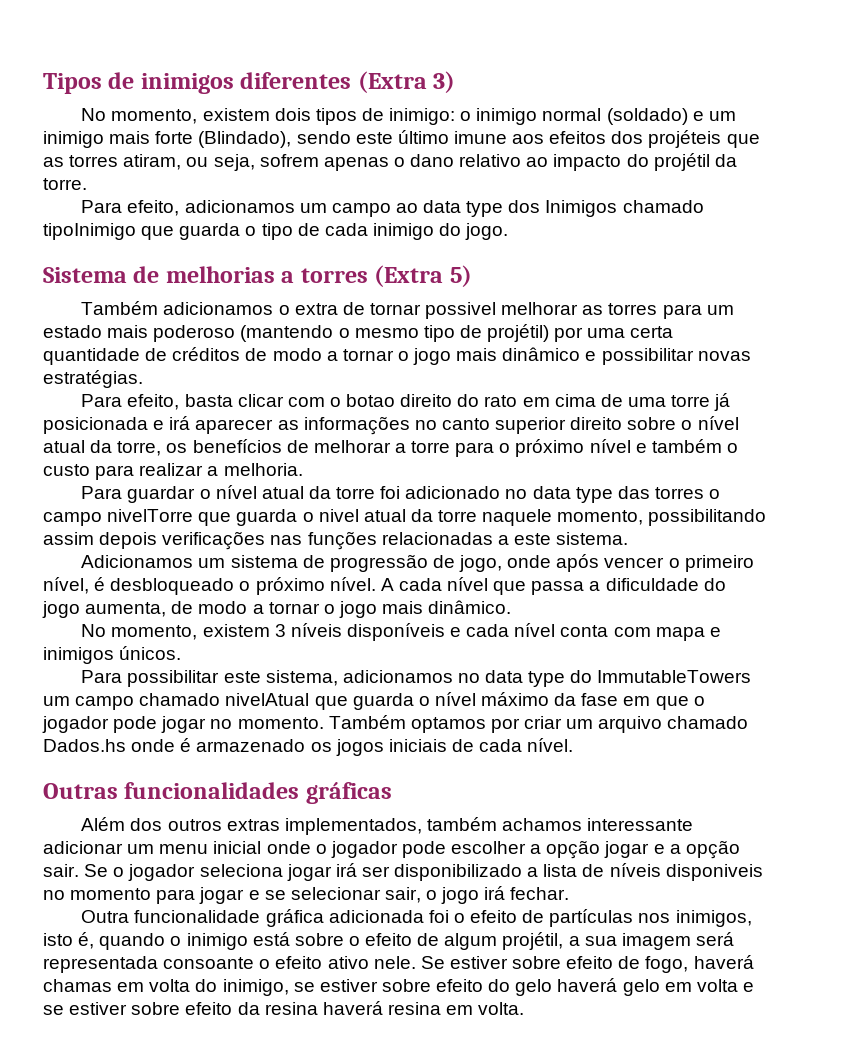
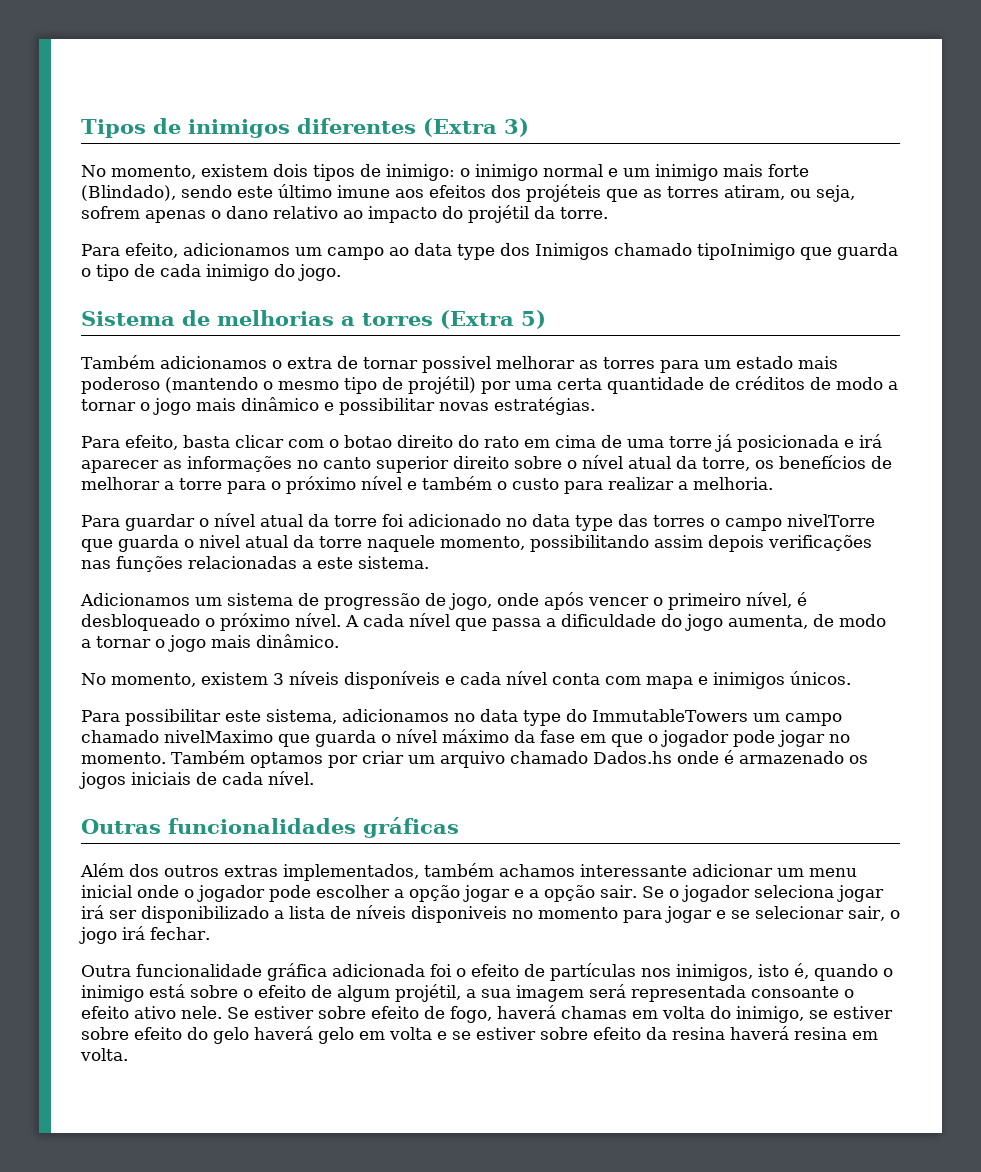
- No momento, existem dois tipos de inimigo: o inimigo normal (soldado) e um inimigo mais forte (Blindado), sendo este último imune aos efeitos dos projéteis que as torres atiram, ou seja, sofrem apenas o dano relativo ao impacto do projétil da torre.
+ No momento, existem dois tipos de inimigo: o inimigo normal e um inimigo mais forte (Blindado), sendo este último imune aos efeitos dos projéteis que as torres atiram, ou seja, sofrem apenas o dano relativo ao impacto do projétil da torre.
- Para possibilitar este sistema, adicionamos no data type do ImmutableTowers um campo chamado nivelAtual que guarda o nível máximo da fase em que o jogador pode jogar no momento.
+ Para possibilitar este sistema, adicionamos no data type do ImmutableTowers um campo chamado nivelMaximo que guarda o nível máximo da fase em que o jogador pode jogar no momento.

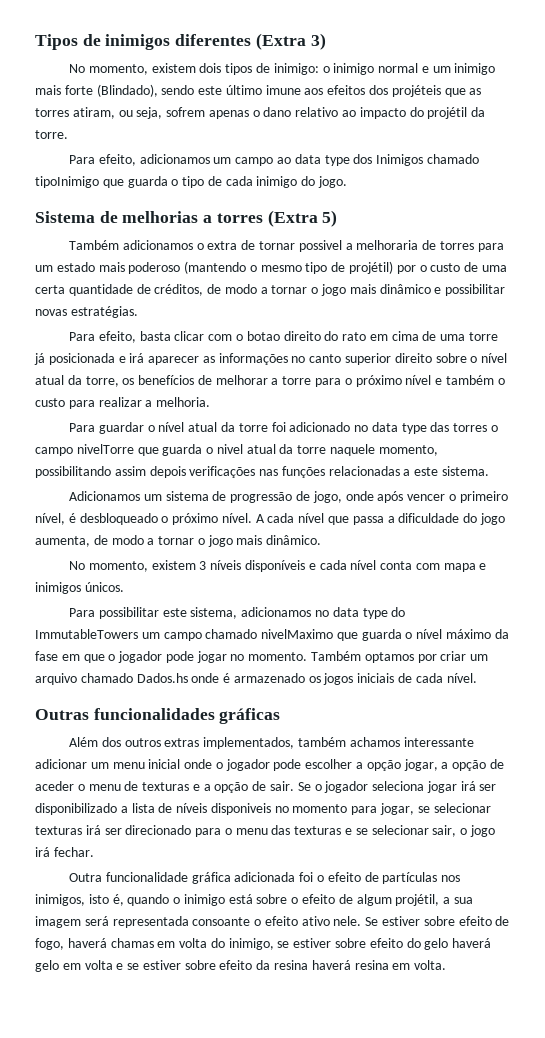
- Também adicionamos o extra de tornar possivel melhorar as torres para um estado mais poderoso (mantendo o mesmo tipo de projétil) por uma certa quantidade de créditos de modo a tornar o jogo mais dinâmico e possibilitar novas estratégias.
+ Também adicionamos o extra de tornar possivel a melhoraria de torres para um estado mais poderoso (mantendo o mesmo tipo de projétil) por o custo de uma certa quantidade de créditos, de modo a tornar o jogo mais dinâmico e possibilitar novas estratégias.
- Além dos outros extras implementados, também achamos interessante adicionar um menu inicial onde o jogador pode escolher a opção jogar e a opção sair.
+ Além dos outros extras implementados, também achamos interessante adicionar um menu inicial onde o jogador pode escolher a opção jogar, a opção de aceder o menu de texturas e a opção de sair.
- Se o jogador seleciona jogar irá ser disponibilizado a lista de níveis disponiveis no momento para jogar e se selecionar sair, o jogo irá fechar.
+ Se o jogador seleciona jogar irá ser disponibilizado a lista de níveis disponiveis no momento para jogar, se selecionar texturas irá ser direcionado para o menu das texturas e se selecionar sair, o jogo irá fechar.

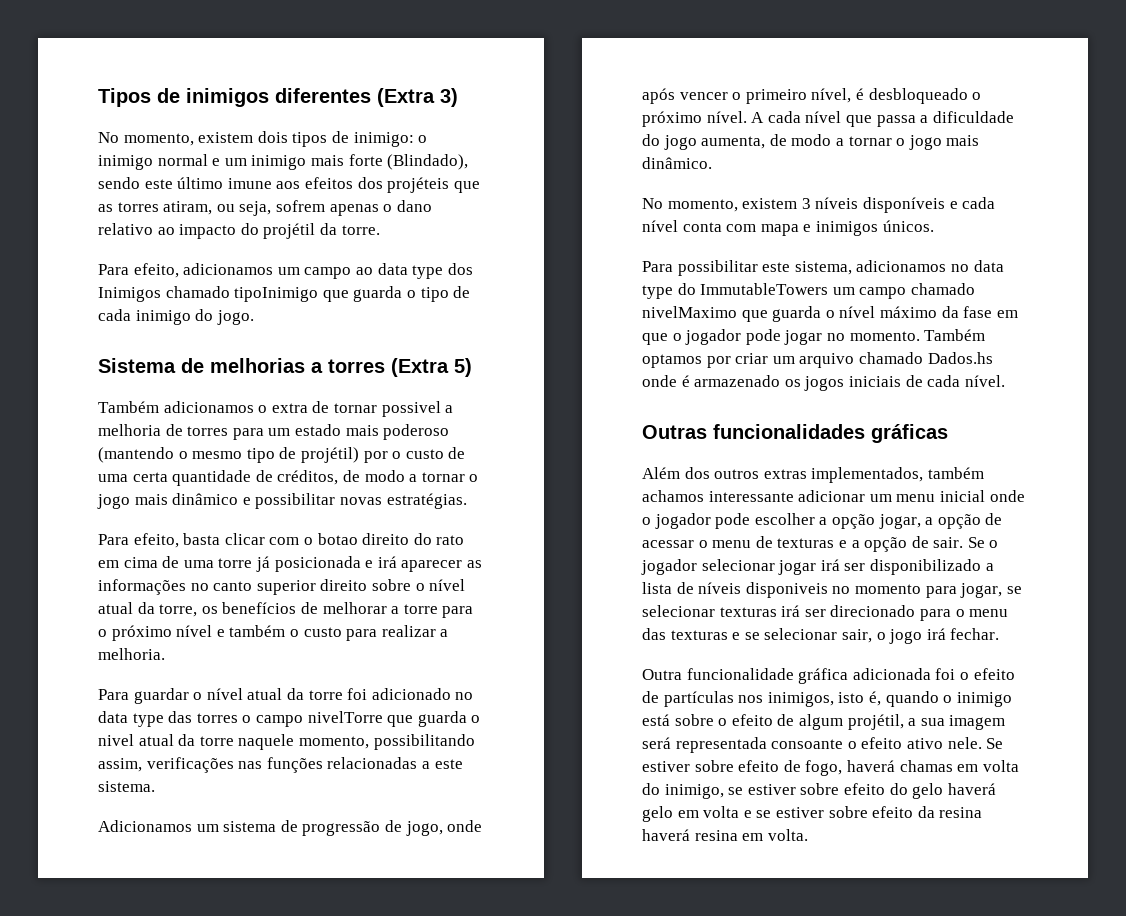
- Também adicionamos o extra de tornar possivel a melhoraria de torres para um estado mais poderoso (mantendo o mesmo tipo de projétil) por o custo de uma certa quantidade de créditos, de modo a tornar o jogo mais dinâmico e possibilitar novas estratégias.
+ Também adicionamos o extra de tornar possivel a melhoria de torres para um estado mais poderoso (mantendo o mesmo tipo de projétil) por o custo de uma certa quantidade de créditos, de modo a tornar o jogo mais dinâmico e possibilitar novas estratégias.
- Para guardar o nível atual da torre foi adicionado no data type das torres o campo nivelTorre que guarda o nivel atual da torre naquele momento, possibilitando assim depois verificações nas funções relacionadas a este sistema.
+ Para guardar o nível atual da torre foi adicionado no data type das torres o campo nivelTorre que guarda o nivel atual da torre naquele momento, possibilitando assim, verificações nas funções relacionadas a este sistema.
- Além dos outros extras implementados, também achamos interessante adicionar um menu inicial onde o jogador pode escolher a opção jogar, a opção de aceder o menu de texturas e a opção de sair.
+ Além dos outros extras implementados, também achamos interessante adicionar um menu inicial onde o jogador pode escolher a opção jogar, a opção de acessar o menu de texturas e a opção de sair.
- Se o jogador seleciona jogar irá ser disponibilizado a lista de níveis disponiveis no momento para jogar, se selecionar texturas irá ser direcionado para o menu das texturas e se selecionar sair, o jogo irá fechar.
+ Se o jogador selecionar jogar irá ser disponibilizado a lista de níveis disponiveis no momento para jogar, se selecionar texturas irá ser direcionado para o menu das texturas e se selecionar sair, o jogo irá fechar.

